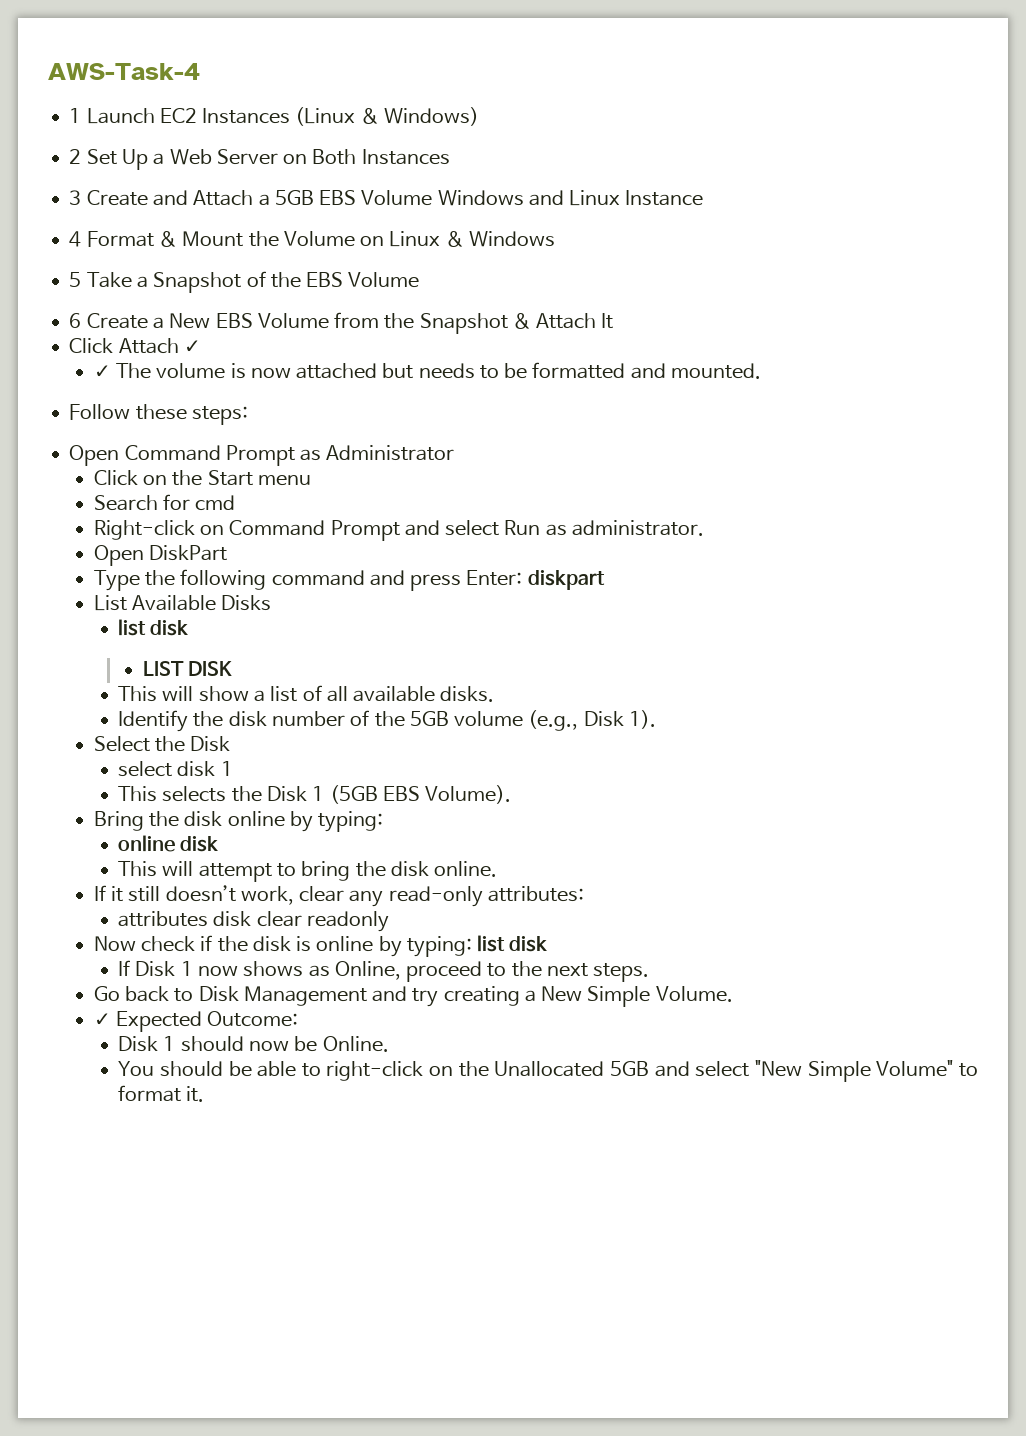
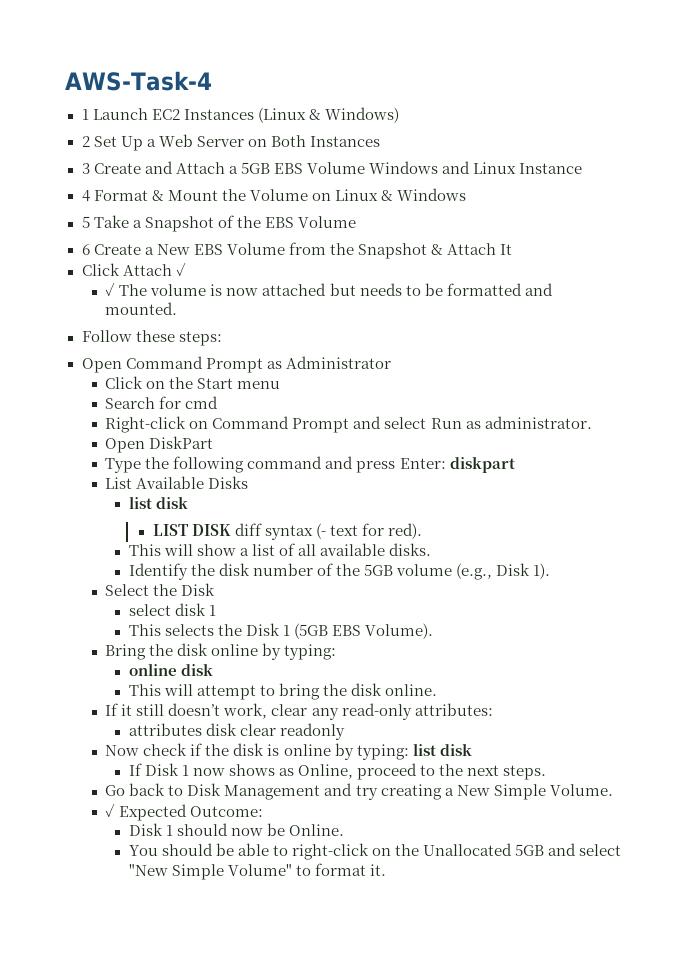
- LIST DISK
+ LIST DISK diff syntax (- text for red).

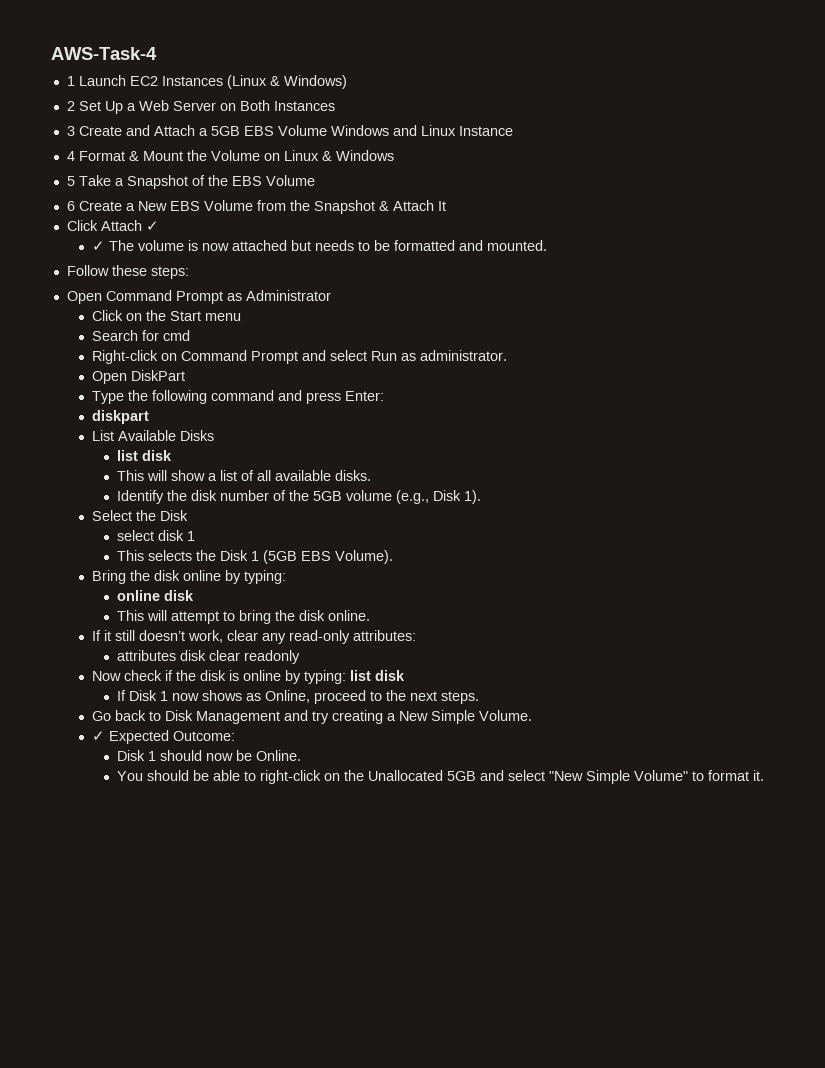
- Type the following command and press Enter: diskpart
+ Type the following command and press Enter:
+ diskpart
- LIST DISK diff syntax (- text for red).

